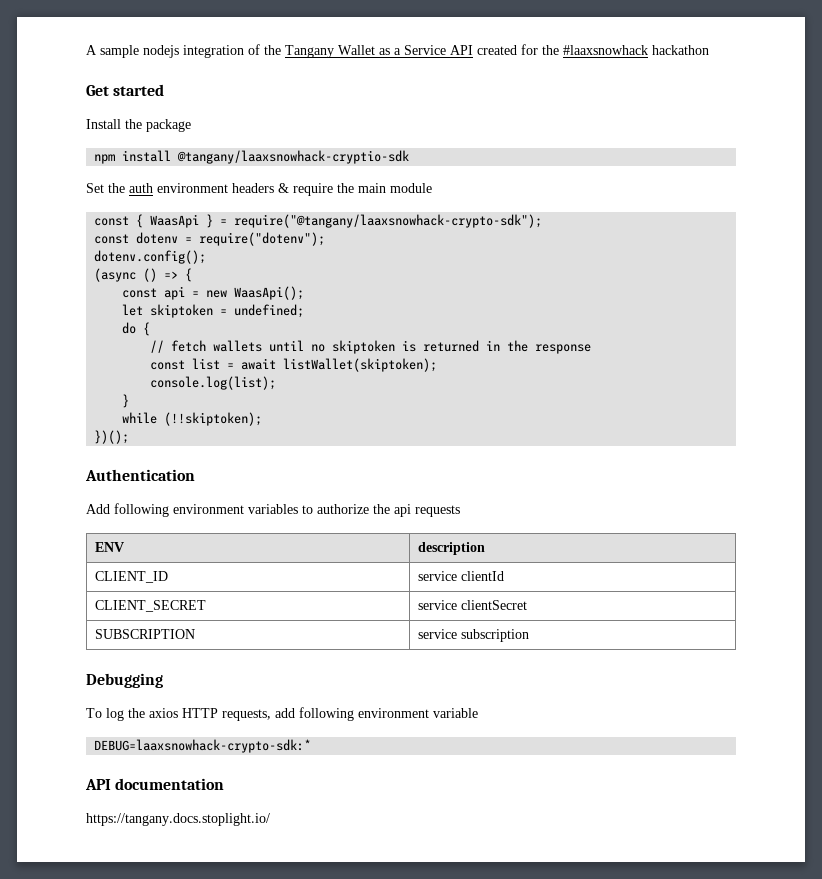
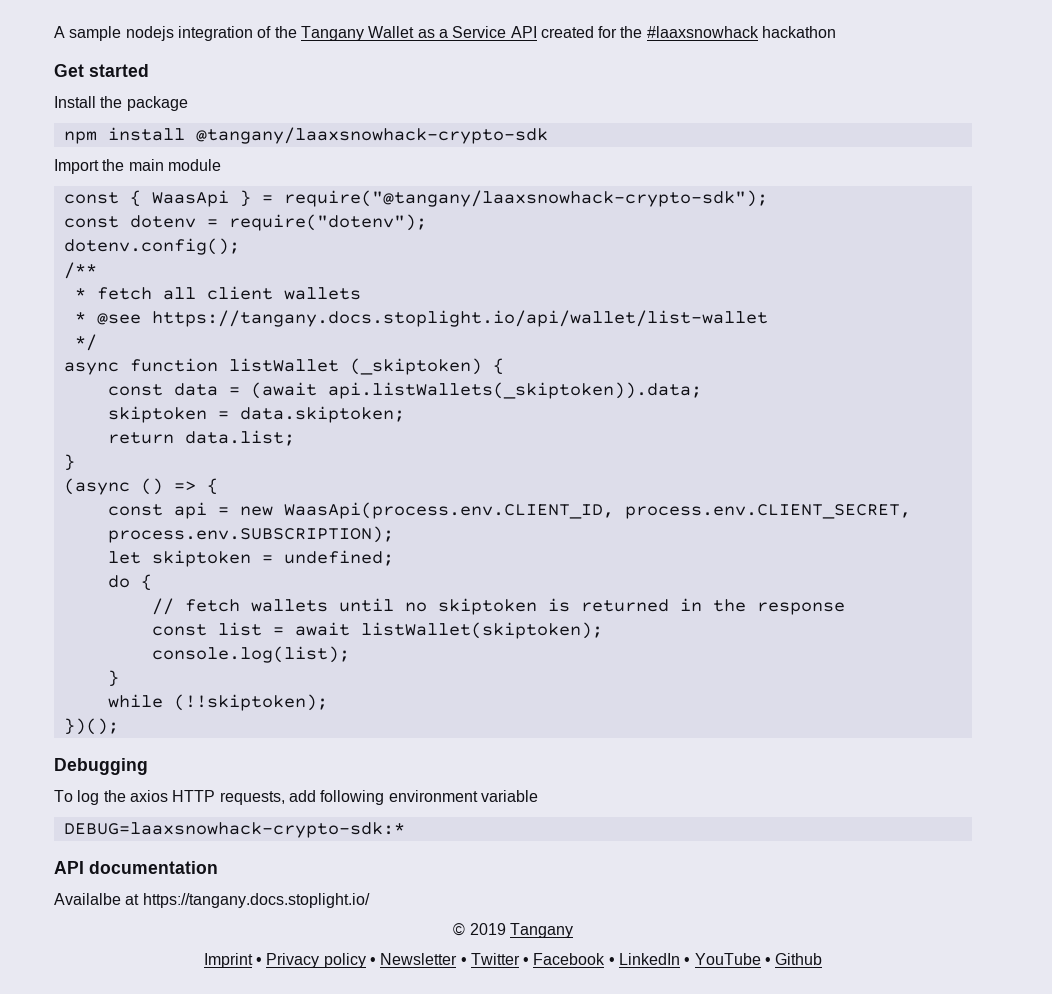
- npm install @tangany/laaxsnowhack-cryptio-sdk
- Set the auth environment headers & require the main module
+ npm install @tangany/laaxsnowhack-crypto-sdk
+ Import the main module
+ /**
+ * fetch all client wallets
+ * @see https://tangany.docs.stoplight.io/api/wallet/list-wallet
+ */
+ async function listWallet (_skiptoken) {
+ const data = (await api.listWallets(_skiptoken)).data;
+ skiptoken = data.skiptoken;
+ return data.list;
+ }
- const api = new WaasApi();
+ const api = new WaasApi(process.env.CLIENT_ID, process.env.CLIENT_SECRET, process.env.SUBSCRIPTION);
- Authentication
- Add following environment variables to authorize the api requests
- ENV | description
- CLIENT_ID | service clientId
- CLIENT_SECRET | service clientSecret
- SUBSCRIPTION | service subscription
- https://tangany.docs.stoplight.io/
+ Availalbe at https://tangany.docs.stoplight.io/
+ © 2019 Tangany
+ Imprint • Privacy policy • Newsletter • Twitter • Facebook • LinkedIn • YouTube • Github

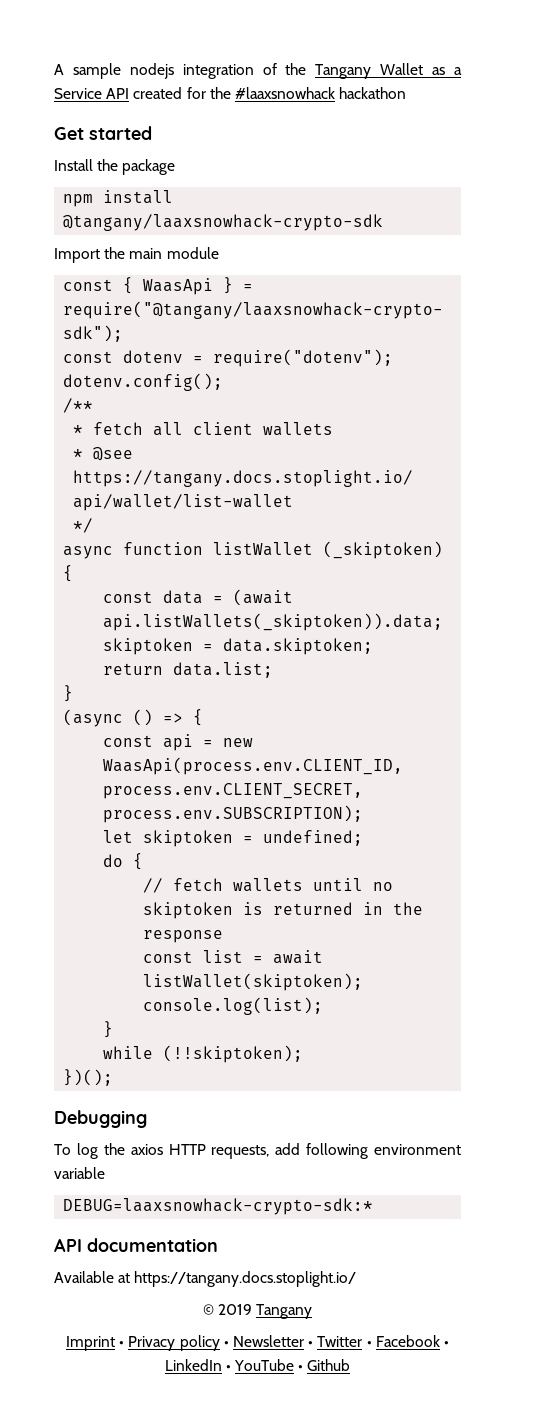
- Availalbe at https://tangany.docs.stoplight.io/
+ Available at https://tangany.docs.stoplight.io/

